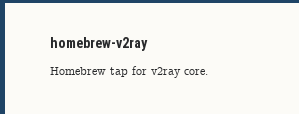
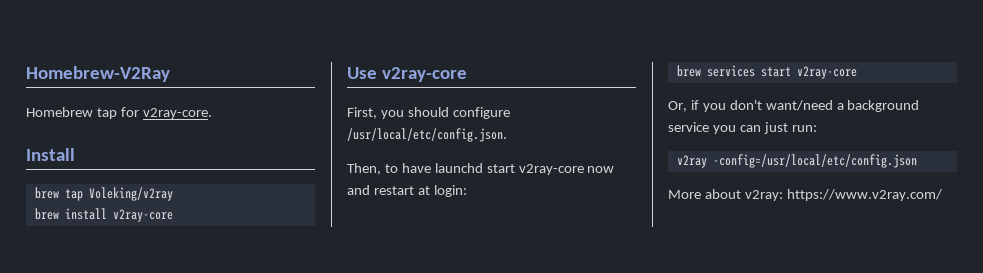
- homebrew-v2ray
+ Homebrew-V2Ray
- Homebrew tap for v2ray core.
+ Homebrew tap for v2ray-core.
+ Install
+ brew tap Voleking/v2ray
+ brew install v2ray-core
+ Use v2ray-core
+ First, you should configure /usr/local/etc/config.json.
+ Then, to have launchd start v2ray-core now and restart at login:
+ brew services start v2ray-core
+ Or, if you don't want/need a background service you can just run:
+ v2ray -config=/usr/local/etc/config.json
+ More about v2ray: https://www.v2ray.com/

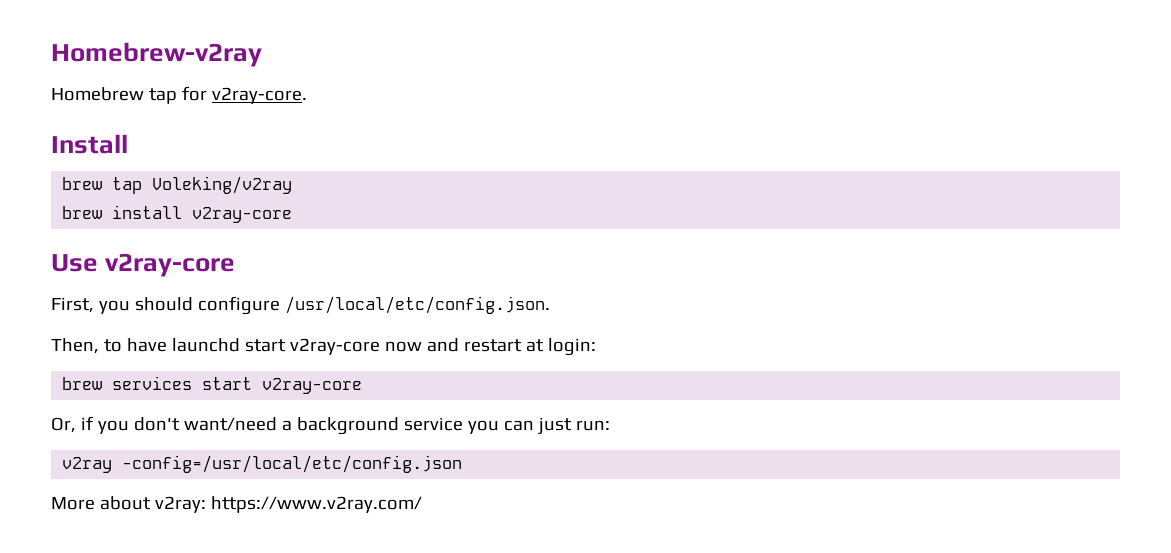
- Homebrew-V2Ray
+ Homebrew-v2ray

